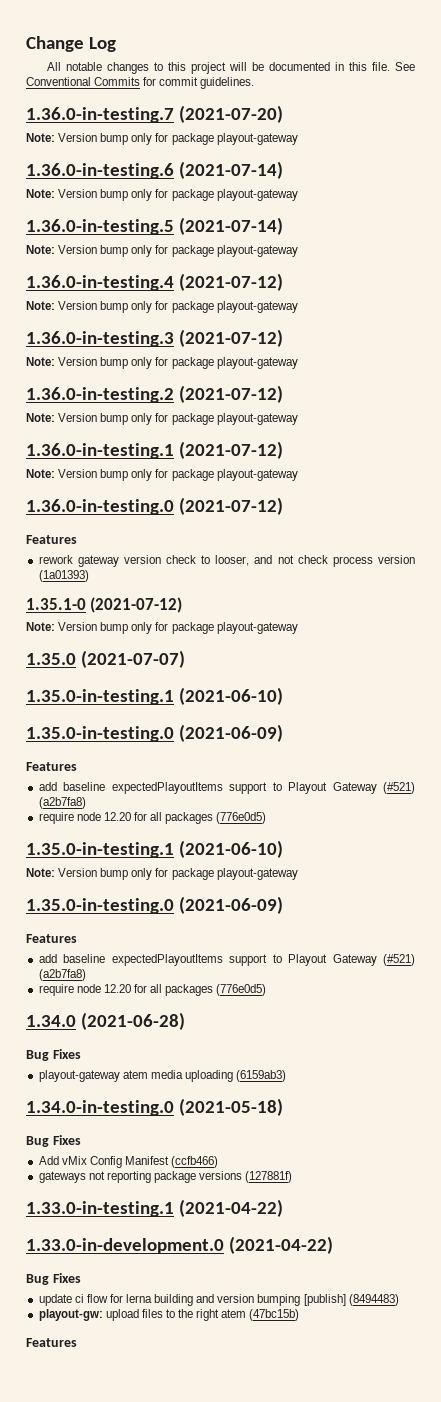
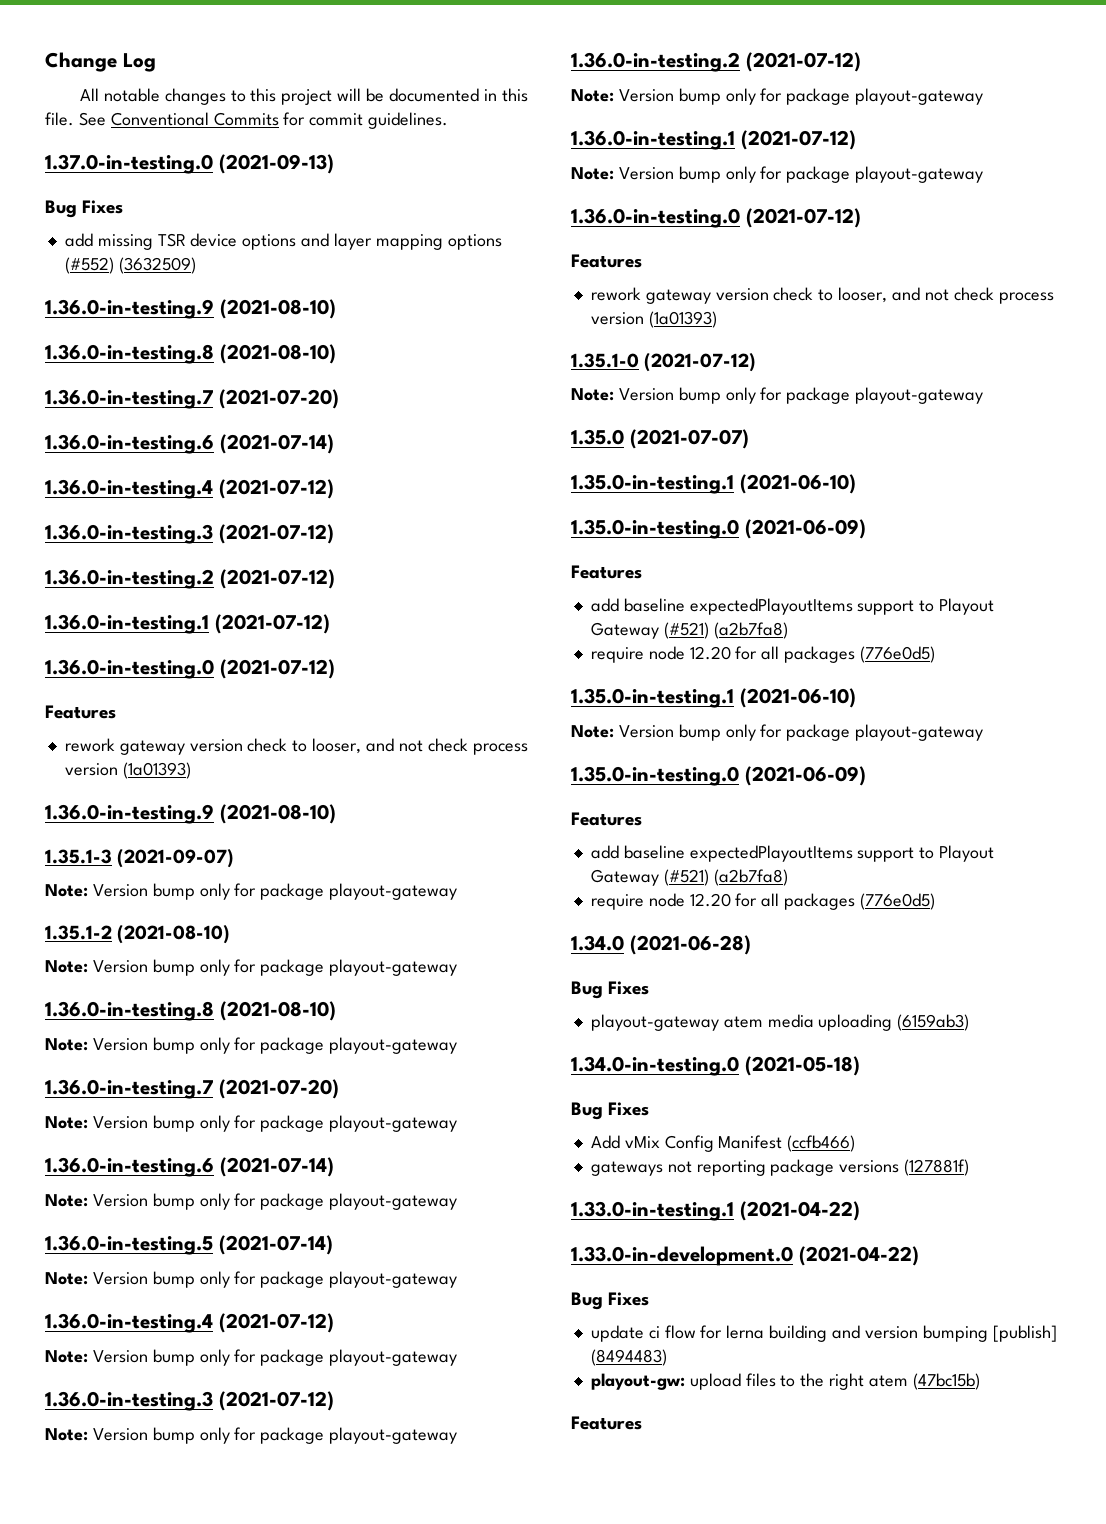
+ 1.37.0-in-testing.0 (2021-09-13)
+ Bug Fixes
+ add missing TSR device options and layer mapping options (#552) (3632509)
+ 1.36.0-in-testing.9 (2021-08-10)
+ 1.36.0-in-testing.8 (2021-08-10)
+ 1.36.0-in-testing.7 (2021-07-20)
+ 1.36.0-in-testing.6 (2021-07-14)
+ 1.36.0-in-testing.4 (2021-07-12)
+ 1.36.0-in-testing.3 (2021-07-12)
+ 1.36.0-in-testing.2 (2021-07-12)
+ 1.36.0-in-testing.1 (2021-07-12)
+ 1.36.0-in-testing.0 (2021-07-12)
+ Features
+ rework gateway version check to looser, and not check process version (1a01393)
+ 1.36.0-in-testing.9 (2021-08-10)
+ 1.35.1-3 (2021-09-07)
+ Note: Version bump only for package playout-gateway
+ 1.35.1-2 (2021-08-10)
+ Note: Version bump only for package playout-gateway
+ 1.36.0-in-testing.8 (2021-08-10)
+ Note: Version bump only for package playout-gateway

